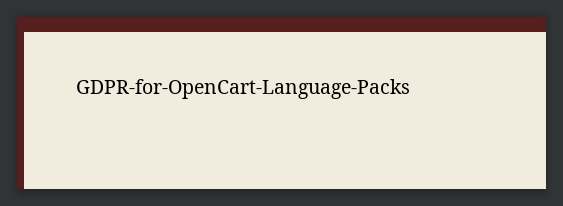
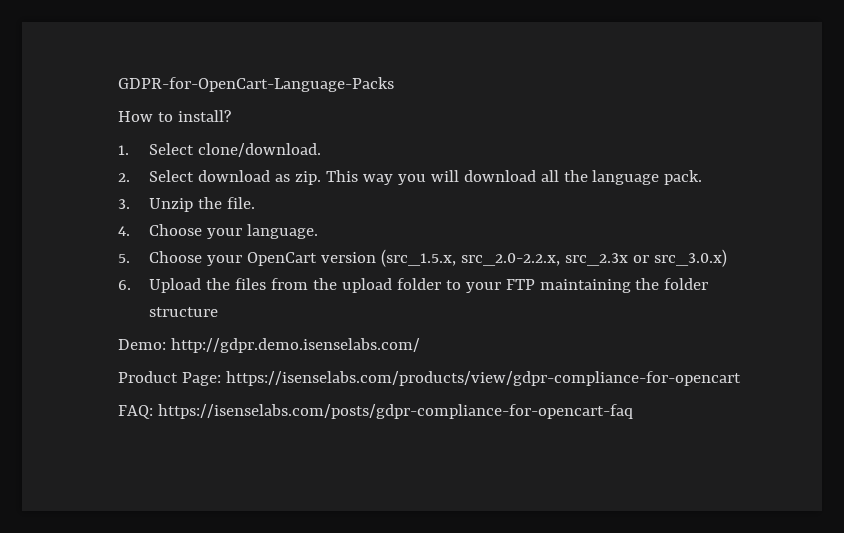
+ How to install?
+ 1. Select clone/download.
+ 2. Select download as zip. This way you will download all the language pack.
+ 3. Unzip the file.
+ 4. Choose your language.
+ 5. Choose your OpenCart version (src_1.5.x, src_2.0-2.2.x, src_2.3x or src_3.0.x)
+ 6. Upload the files from the upload folder to your FTP maintaining the folder structure
+ Demo: http://gdpr.demo.isenselabs.com/
+ Product Page: https://isenselabs.com/products/view/gdpr-compliance-for-opencart
+ FAQ: https://isenselabs.com/posts/gdpr-compliance-for-opencart-faq

